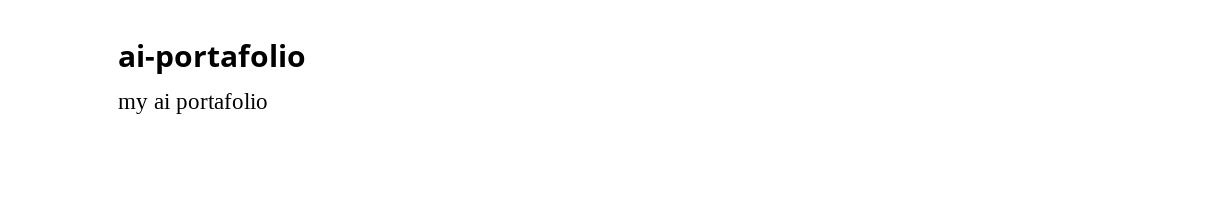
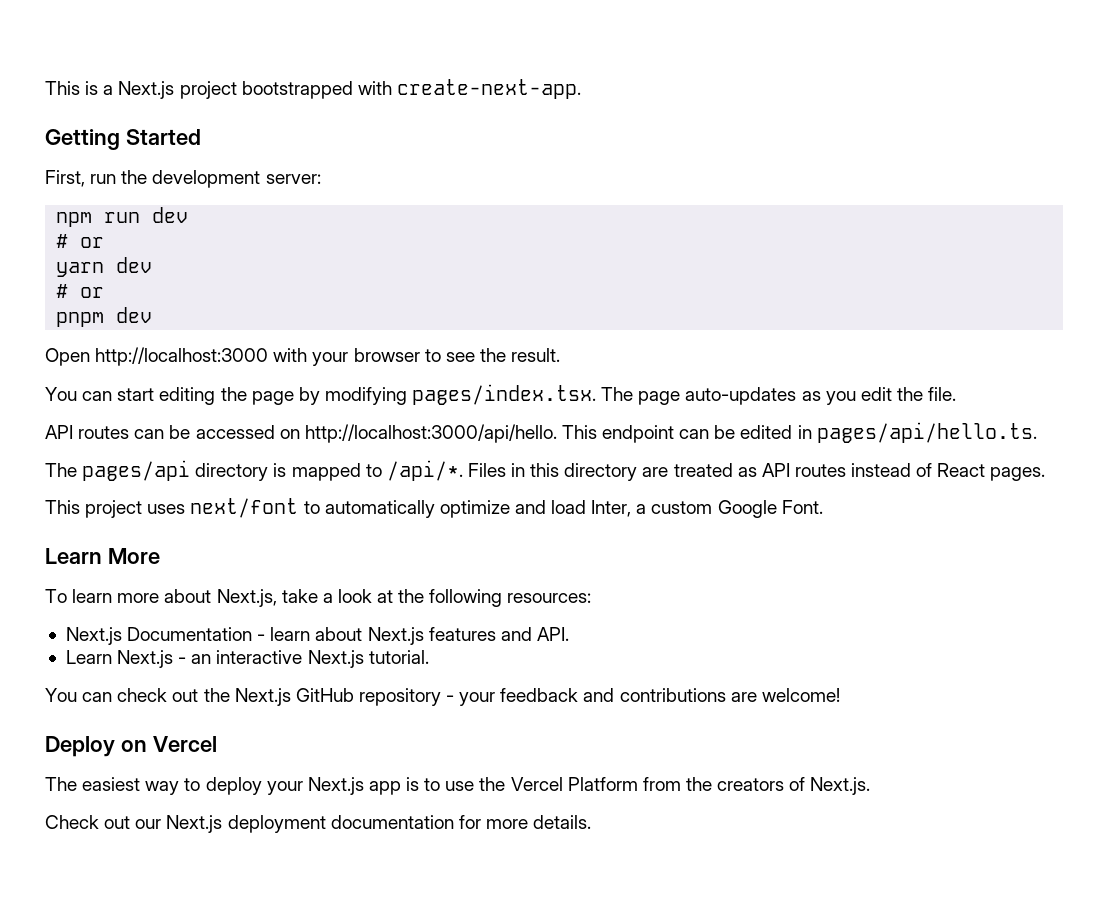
- ai-portafolio
- my ai portafolio
+ This is a Next.js project bootstrapped with create-next-app.
+ Getting Started
+ First, run the development server:
+ npm run dev
+ # or
+ yarn dev
+ # or
+ pnpm dev
+ Open http://localhost:3000 with your browser to see the result.
+ You can start editing the page by modifying pages/index.tsx. The page auto-updates as you edit the file.
+ API routes can be accessed on http://localhost:3000/api/hello. This endpoint can be edited in pages/api/hello.ts.
+ The pages/api directory is mapped to /api/*. Files in this directory are treated as API routes instead of React pages.
+ This project uses next/font to automatically optimize and load Inter, a custom Google Font.
+ Learn More
+ To learn more about Next.js, take a look at the following resources:
+ Next.js Documentation - learn about Next.js features and API.
+ Learn Next.js - an interactive Next.js tutorial.
+ You can check out the Next.js GitHub repository - your feedback and contributions are welcome!
+ Deploy on Vercel
+ The easiest way to deploy your Next.js app is to use the Vercel Platform from the creators of Next.js.
+ Check out our Next.js deployment documentation for more details.

